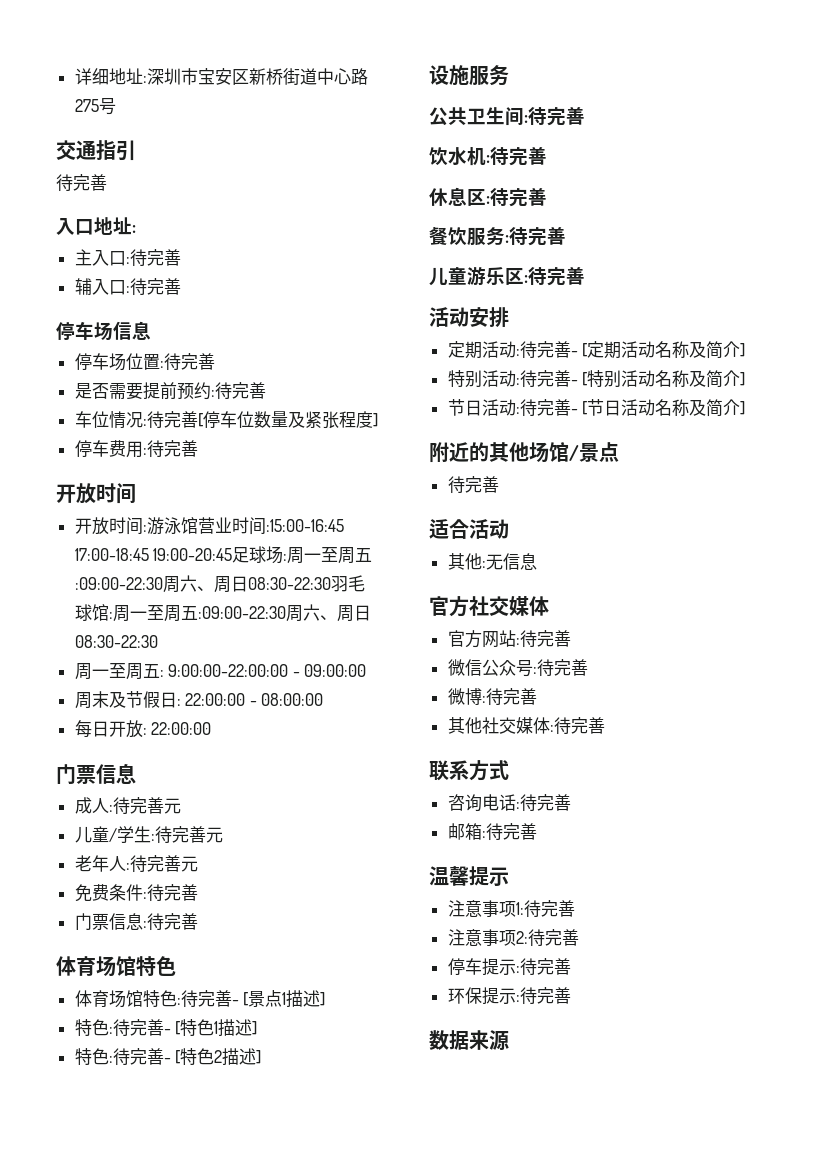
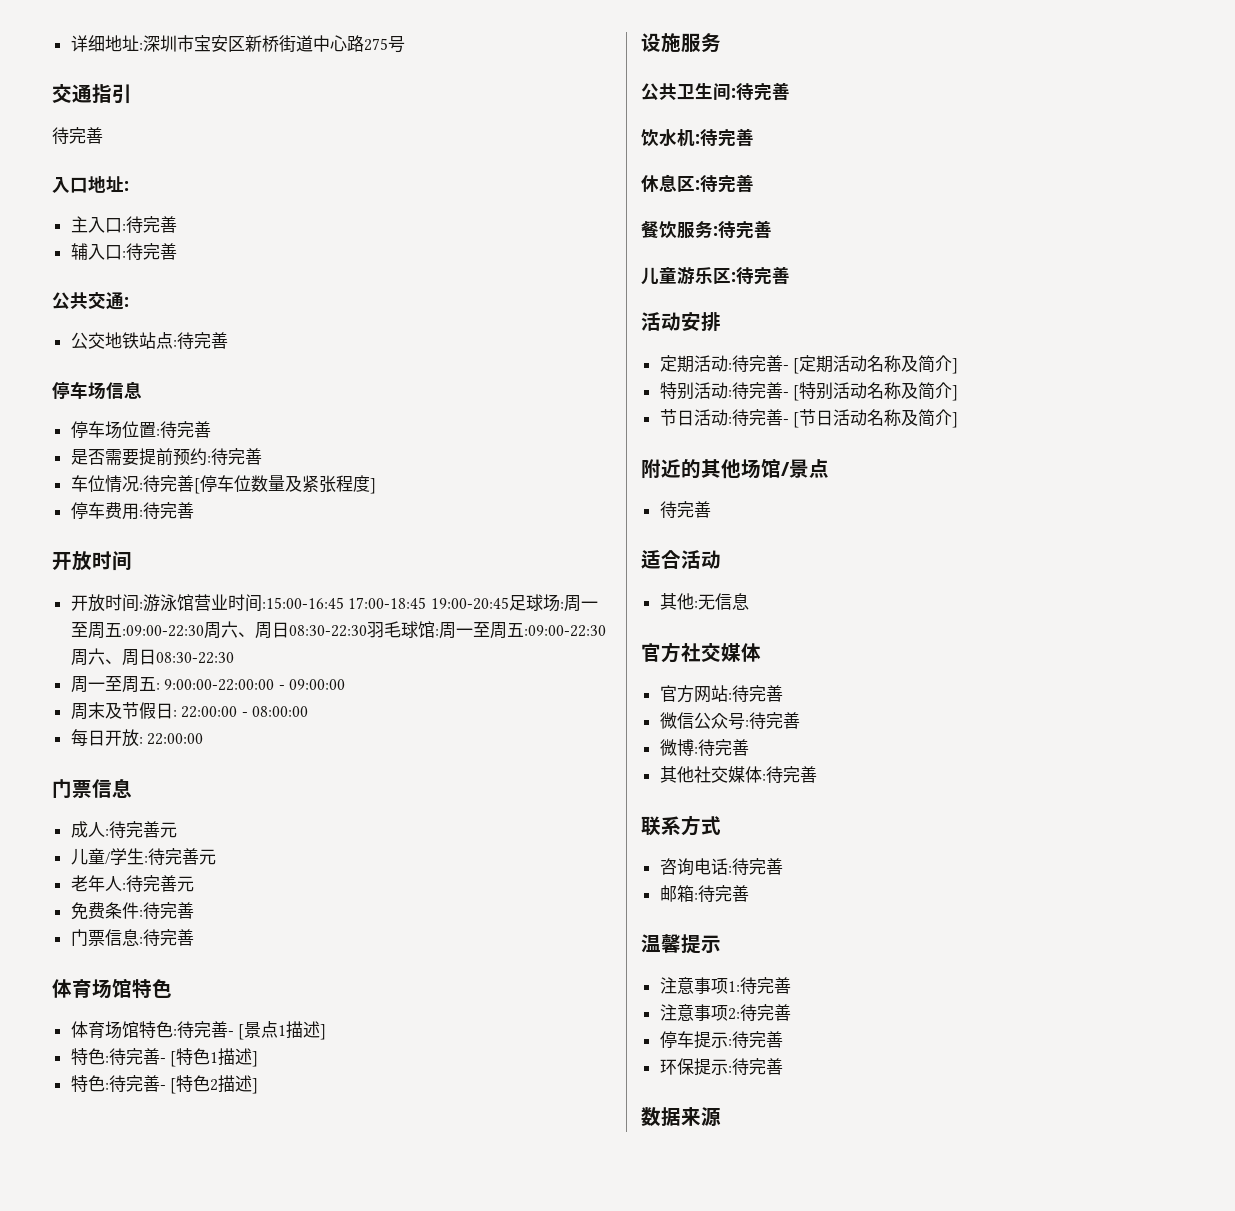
+ 公共交通:
+ 公交地铁站点:待完善

